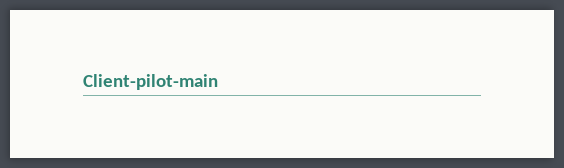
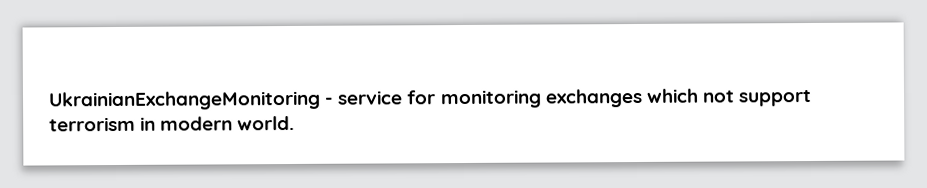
- Client-pilot-main
+ UkrainianExchangeMonitoring - service for monitoring exchanges which not support terrorism in modern world.

